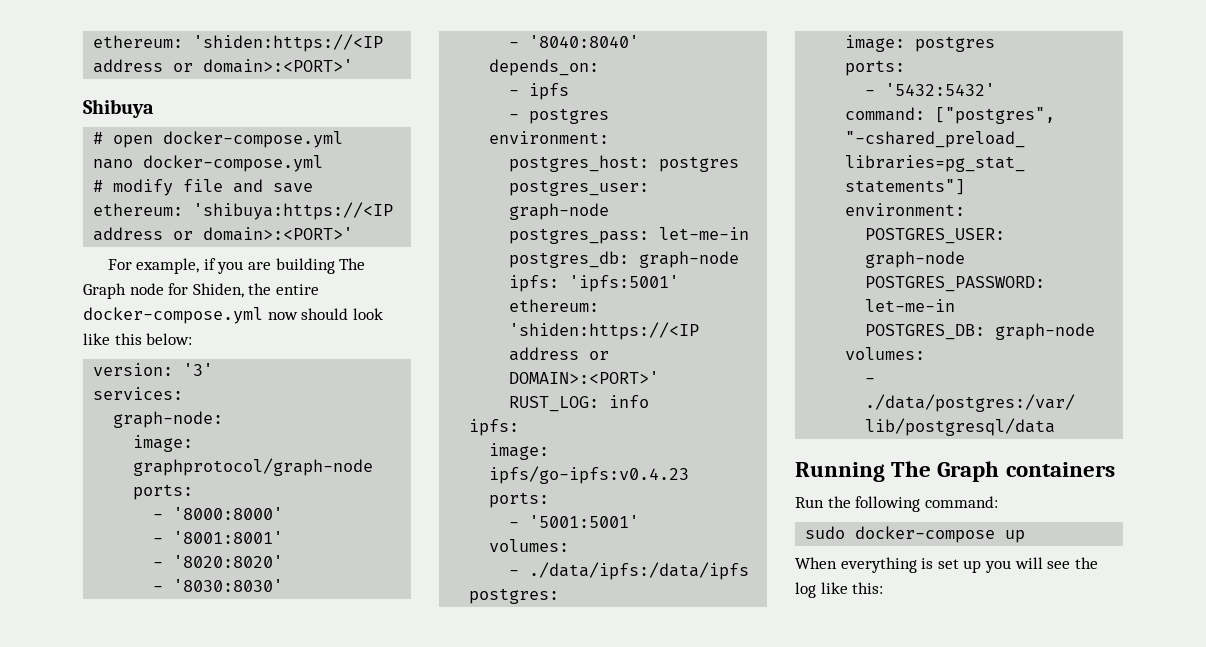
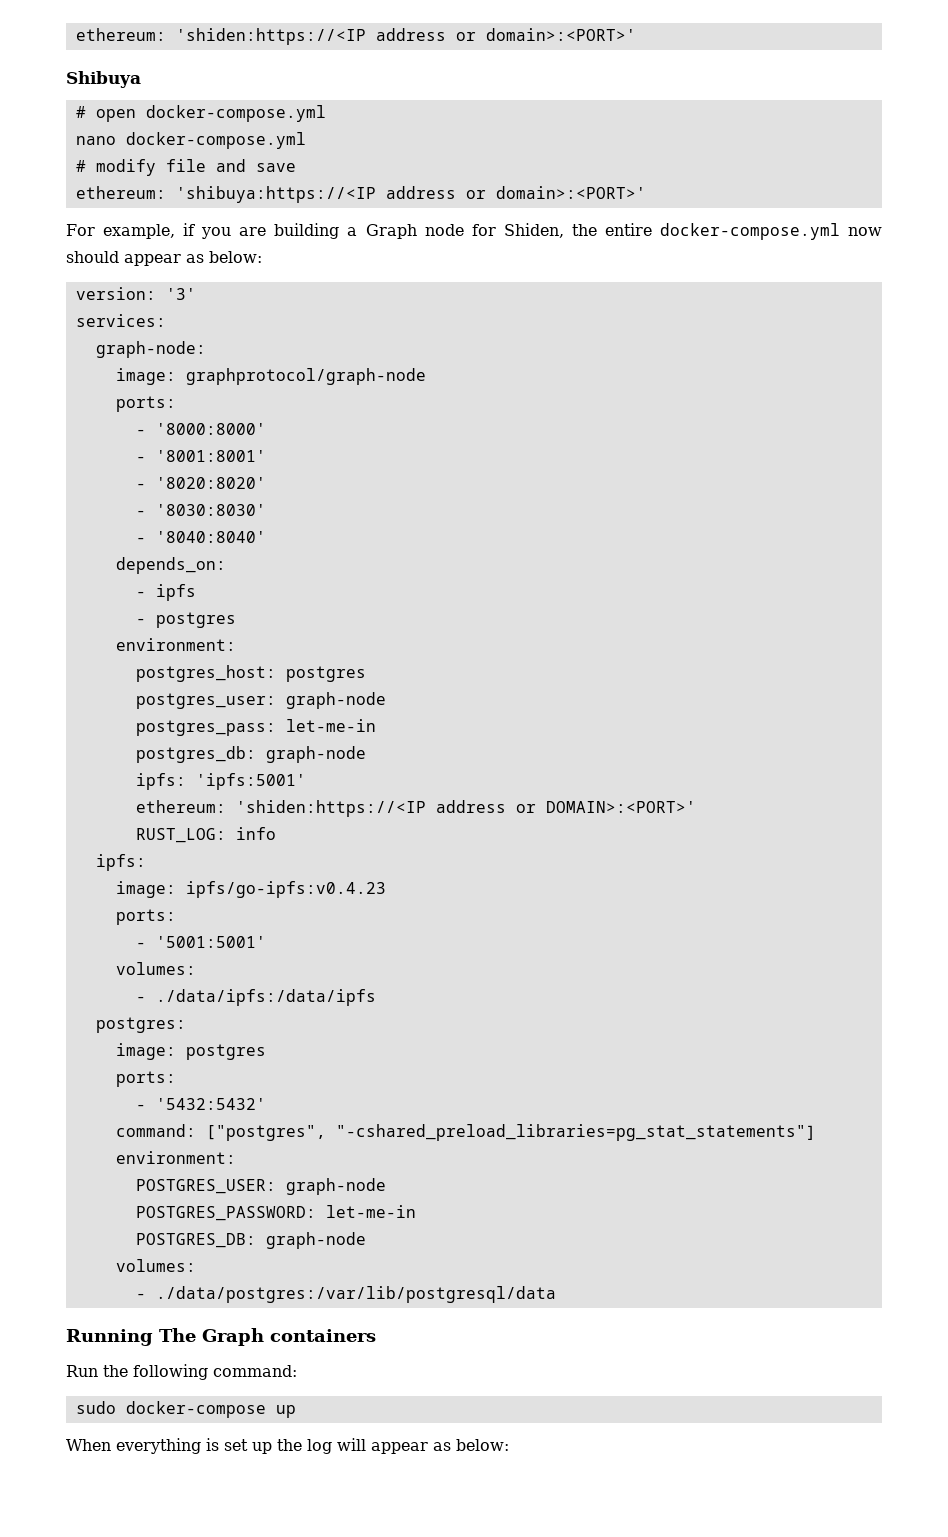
- For example, if you are building The Graph node for Shiden, the entire docker-compose.yml now should look like this below:
+ For example, if you are building a Graph node for Shiden, the entire docker-compose.yml now should appear as below:
- When everything is set up you will see the log like this:
+ When everything is set up the log will appear as below:

